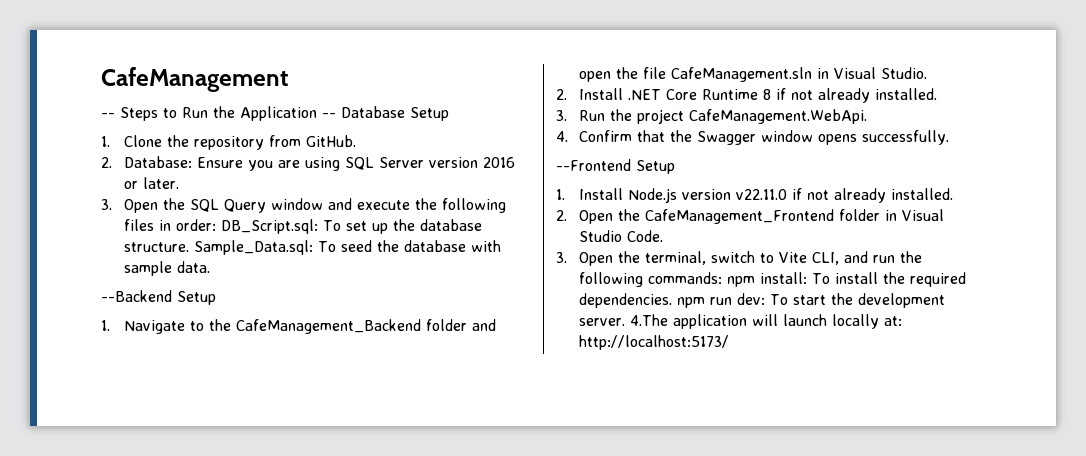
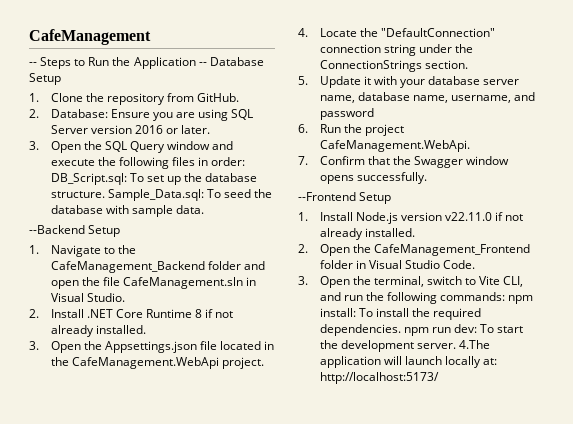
- 3. Run the project CafeManagement.WebApi.
+ 3. Open the Appsettings.json file located in the CafeManagement.WebApi project.
+ 4. Locate the "DefaultConnection" connection string under the ConnectionStrings section.
+ 5. Update it with your database server name, database name, username, and password
+ 6. Run the project CafeManagement.WebApi.
- 4. Confirm that the Swagger window opens successfully.
+ 7. Confirm that the Swagger window opens successfully.

